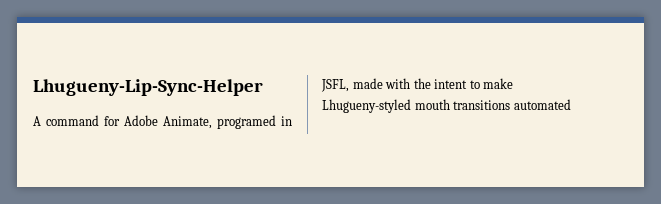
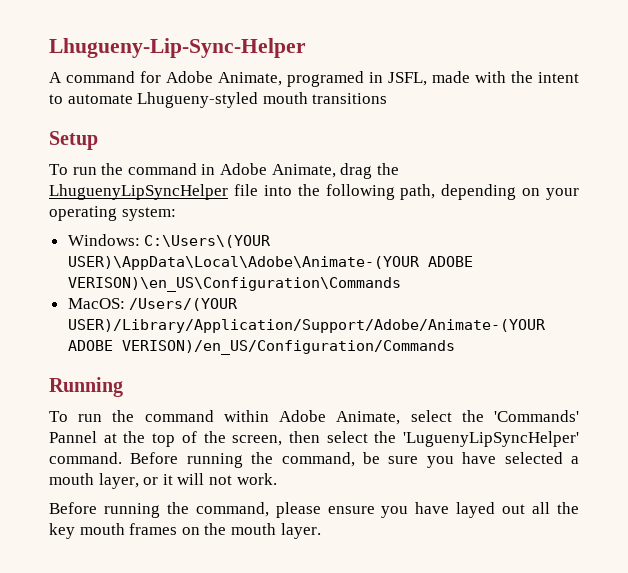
- A command for Adobe Animate, programed in JSFL, made with the intent to make Lhugueny-styled mouth transitions automated
+ A command for Adobe Animate, programed in JSFL, made with the intent to automate Lhugueny-styled mouth transitions
+ Setup
+ To run the command in Adobe Animate, drag the LhuguenyLipSyncHelper file into the following path, depending on your operating system:
+ Windows: C:\Users\(YOUR USER)\AppData\Local\Adobe\Animate-(YOUR ADOBE VERISON)\en_US\Configuration\Commands
+ MacOS: /Users/(YOUR USER)/Library/Application/Support/Adobe/Animate-(YOUR ADOBE VERISON)/en_US/Configuration/Commands
+ Running
+ To run the command within Adobe Animate, select the 'Commands' Pannel at the top of the screen, then select the 'LuguenyLipSyncHelper' command. Before running the command, be sure you have selected a mouth layer, or it will not work.
+ Before running the command, please ensure you have layed out all the key mouth frames on the mouth layer.

